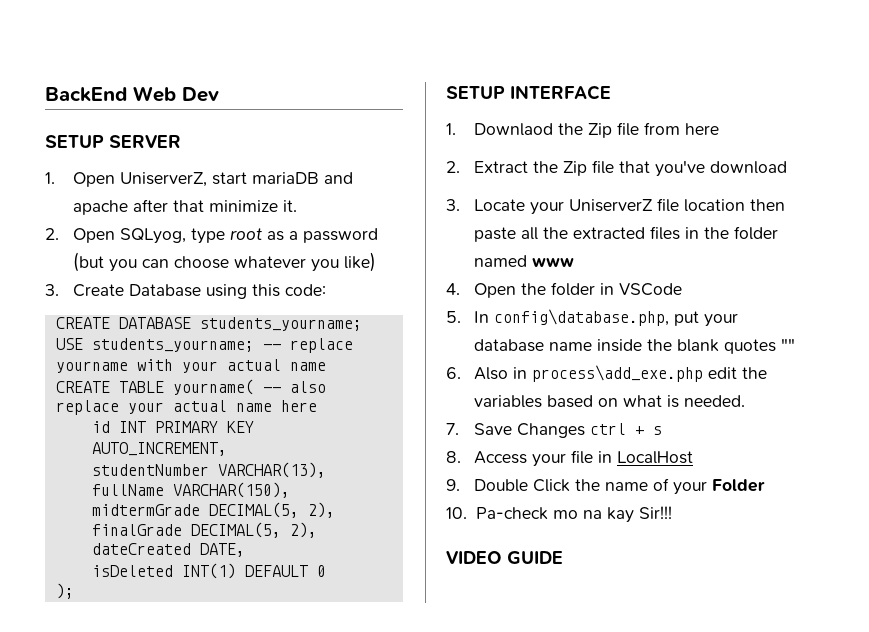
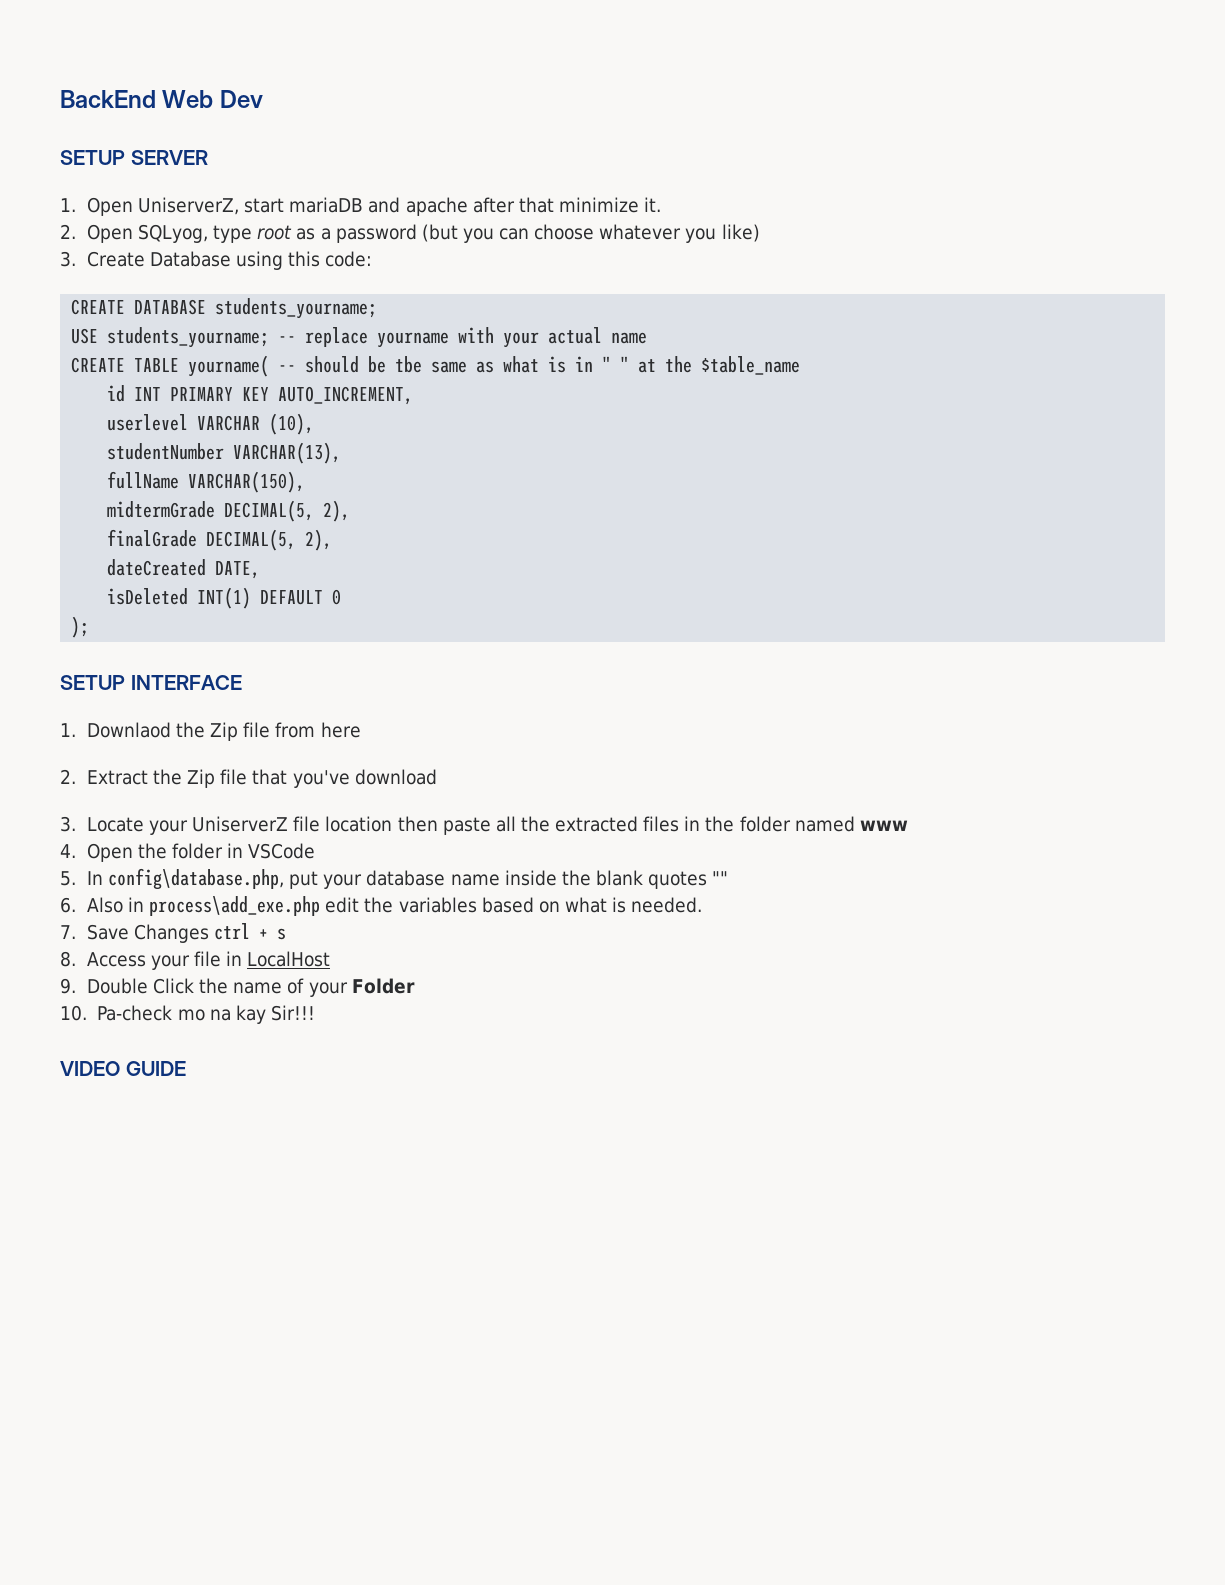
- CREATE TABLE yourname( -- also replace your actual name here
+ CREATE TABLE yourname( -- should be tbe same as what is in " " at the $table_name
+ userlevel VARCHAR (10),

